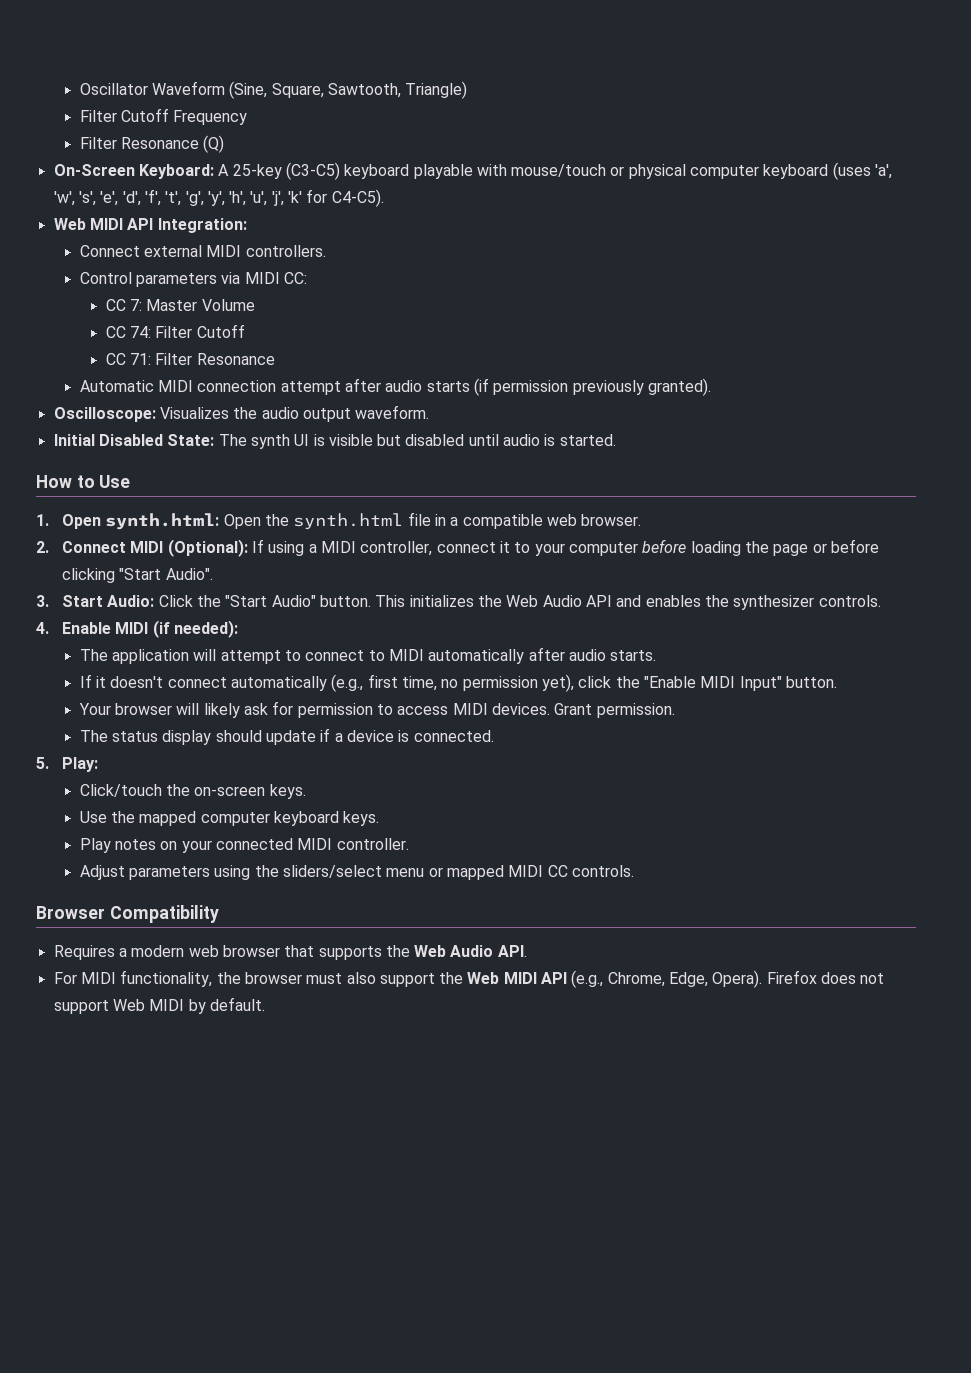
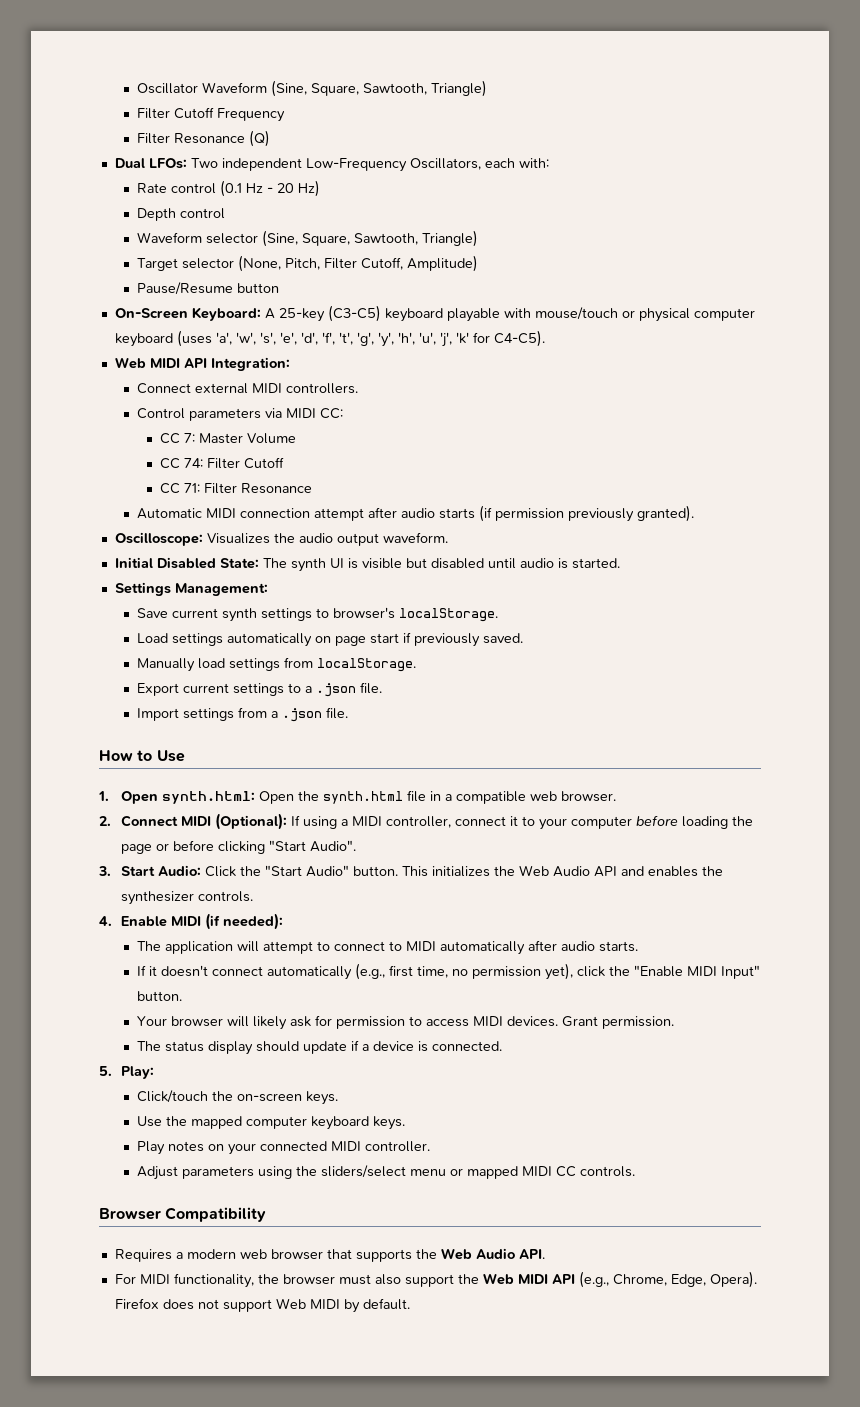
+ Dual LFOs: Two independent Low-Frequency Oscillators, each with:
+ Rate control (0.1 Hz - 20 Hz)
+ Depth control
+ Waveform selector (Sine, Square, Sawtooth, Triangle)
+ Target selector (None, Pitch, Filter Cutoff, Amplitude)
+ Pause/Resume button
+ Settings Management:
+ Save current synth settings to browser's localStorage.
+ Load settings automatically on page start if previously saved.
+ Manually load settings from localStorage.
+ Export current settings to a .json file.
+ Import settings from a .json file.

